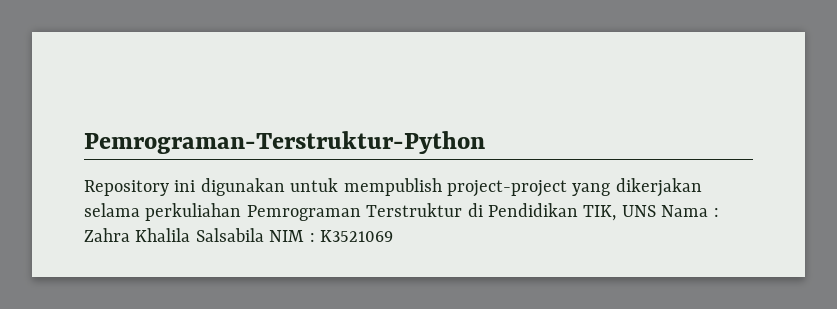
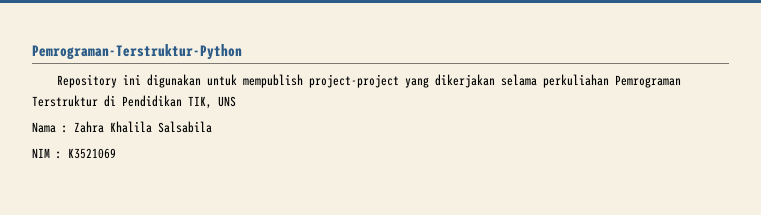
- Repository ini digunakan untuk mempublish project-project yang dikerjakan selama perkuliahan Pemrograman Terstruktur di Pendidikan TIK, UNS Nama : Zahra Khalila Salsabila NIM : K3521069
+ Repository ini digunakan untuk mempublish project-project yang dikerjakan selama perkuliahan Pemrograman Terstruktur di Pendidikan TIK, UNS
+ Nama : Zahra Khalila Salsabila
+ NIM : K3521069

